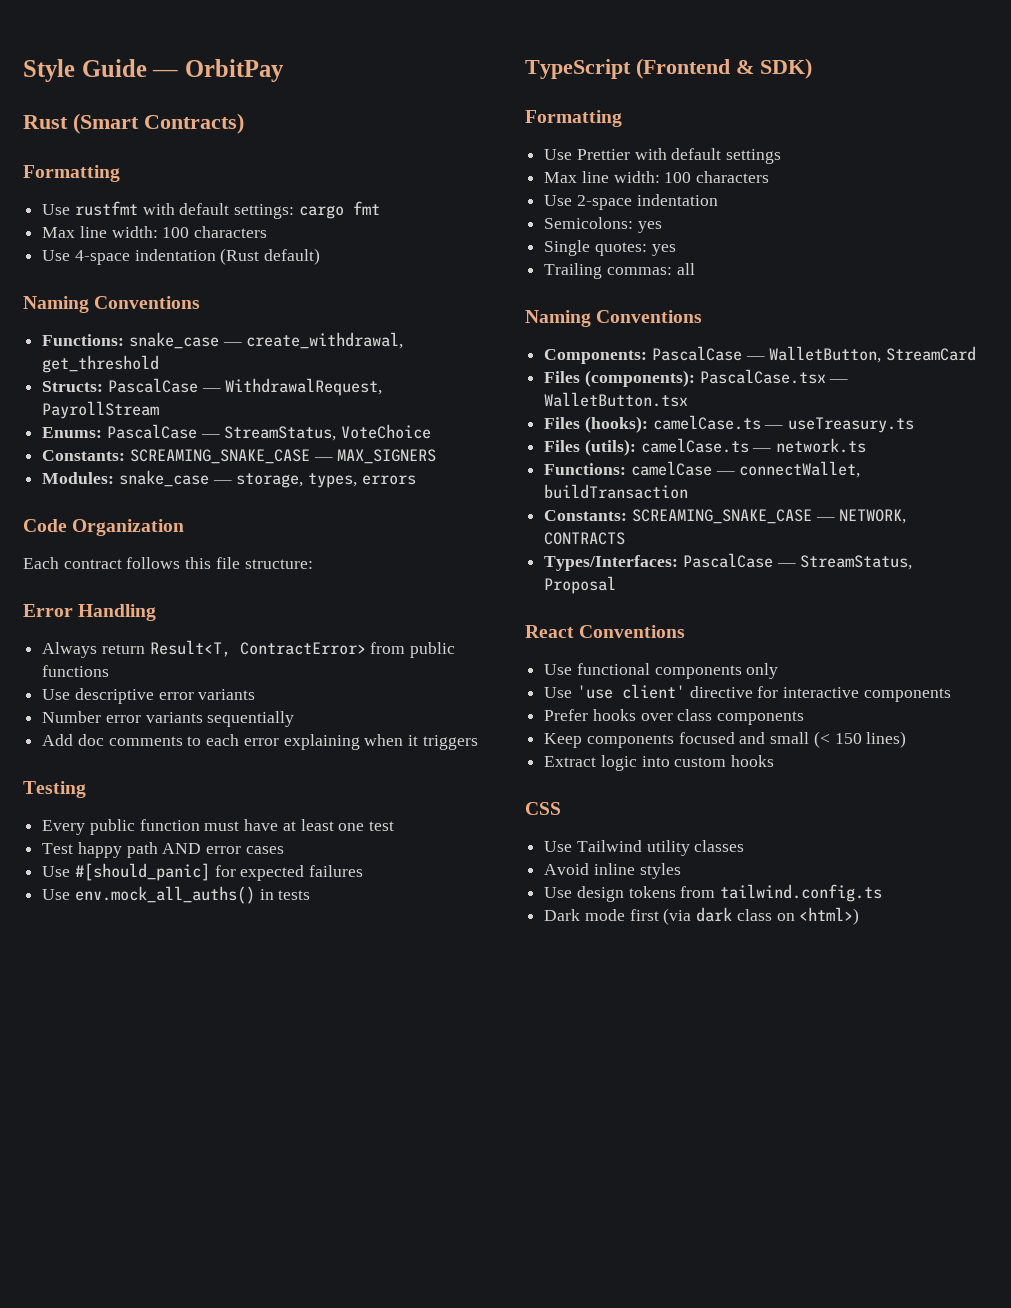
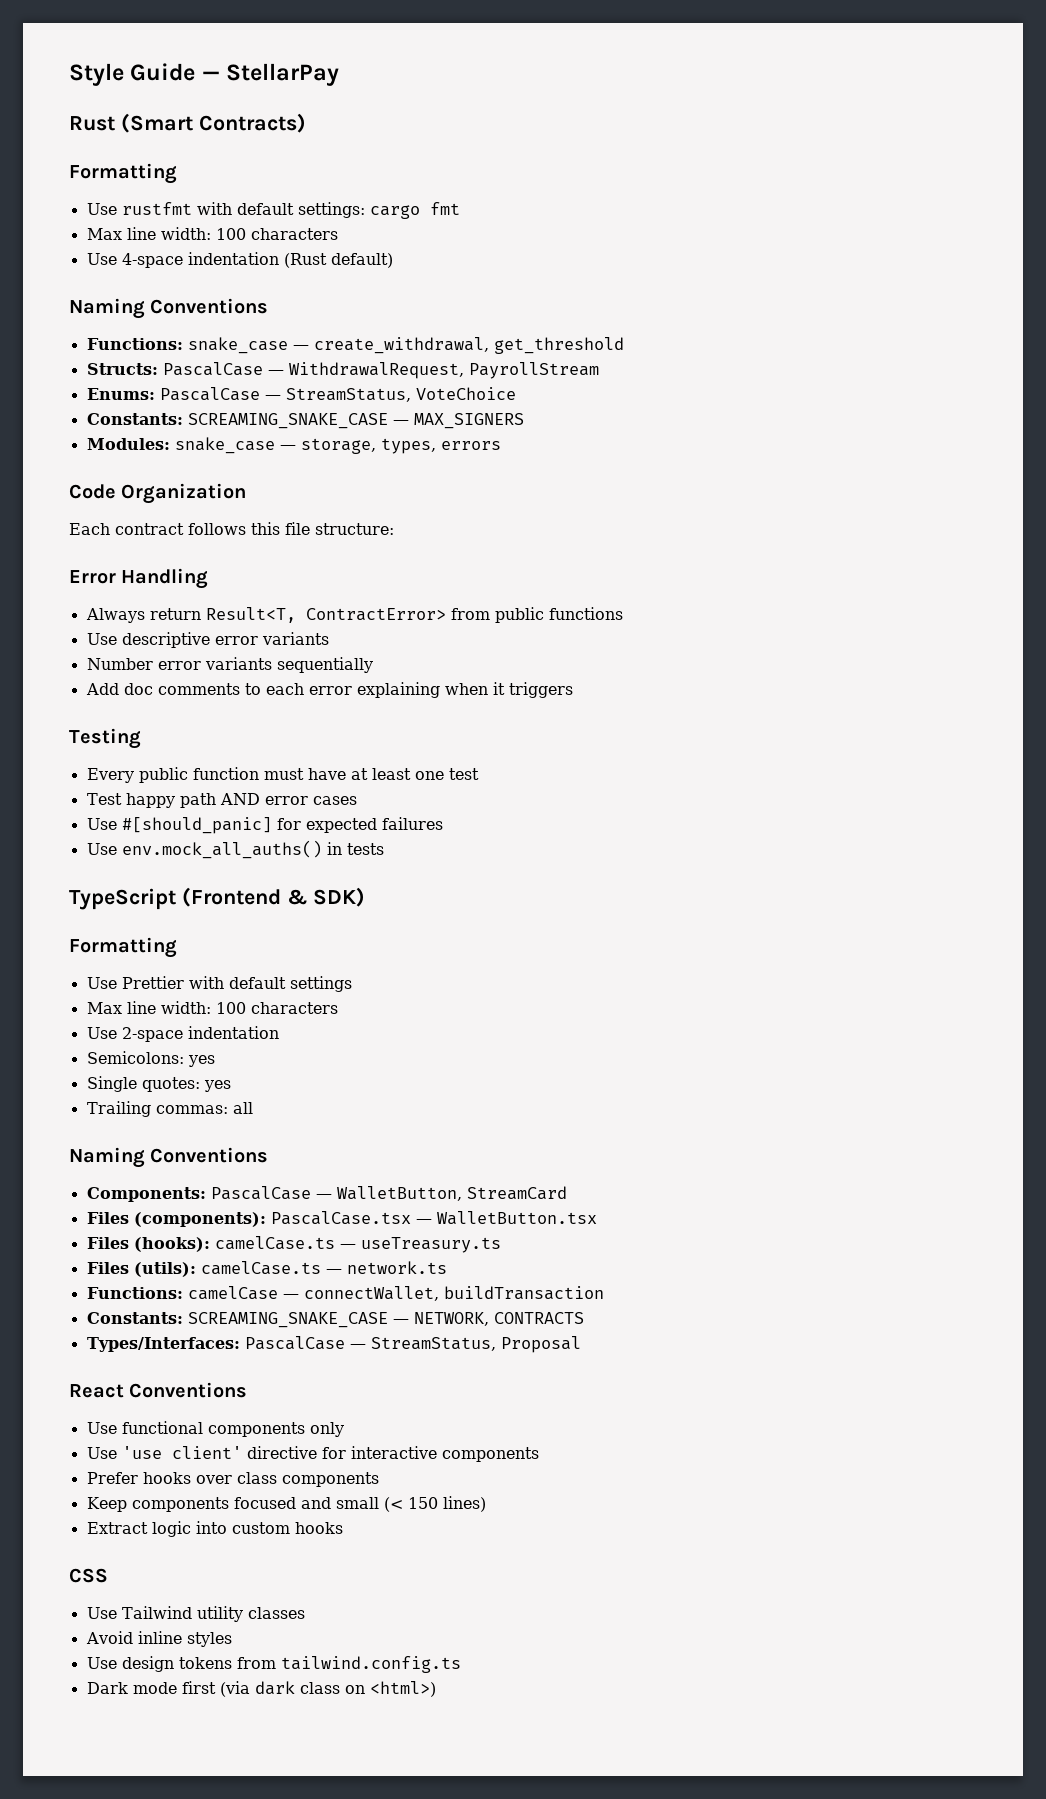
- Style Guide — OrbitPay
+ Style Guide — StellarPay

